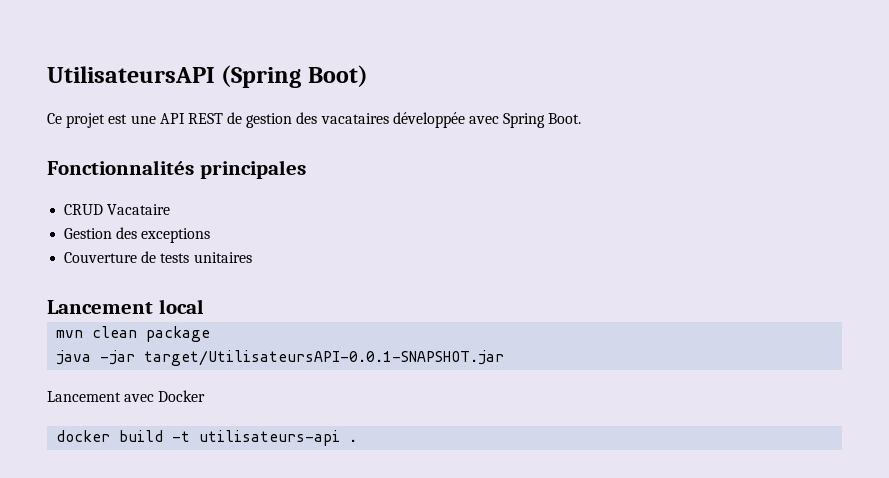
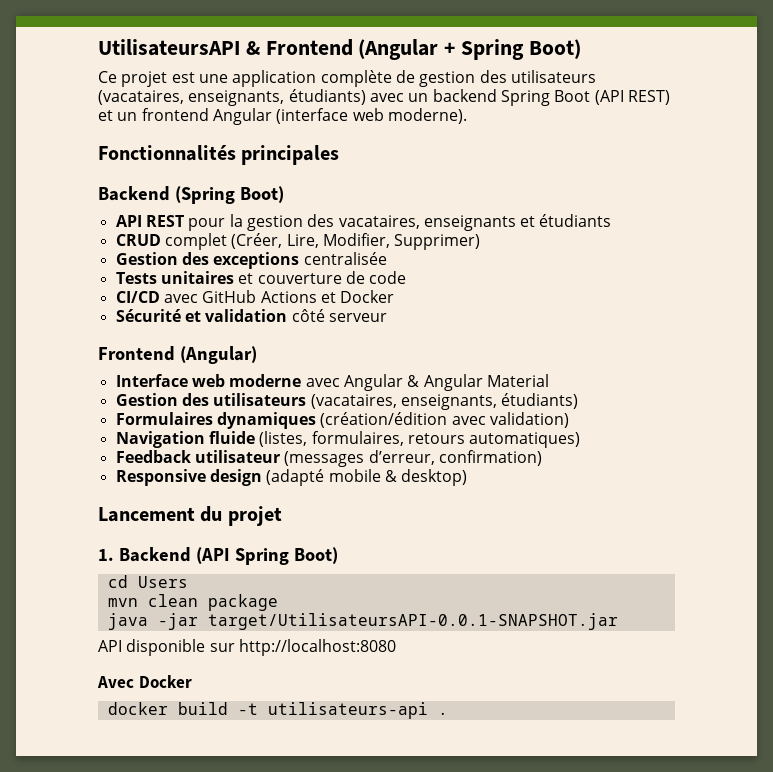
- UtilisateursAPI (Spring Boot)
+ UtilisateursAPI & Frontend (Angular + Spring Boot)
- Ce projet est une API REST de gestion des vacataires développée avec Spring Boot.
+ Ce projet est une application complète de gestion des utilisateurs (vacataires, enseignants, étudiants) avec un backend Spring Boot (API REST) et un frontend Angular (interface web moderne).
  Fonctionnalités principales
- CRUD Vacataire
- Gestion des exceptions
- Couverture de tests unitaires
- Lancement local
+ Backend (Spring Boot)
+ API REST pour la gestion des vacataires, enseignants et étudiants
+ CRUD complet (Créer, Lire, Modifier, Supprimer)
+ Gestion des exceptions centralisée
+ Tests unitaires et couverture de code
+ CI/CD avec GitHub Actions et Docker
+ Sécurité et validation côté serveur
+ Frontend (Angular)
+ Interface web moderne avec Angular & Angular Material
+ Gestion des utilisateurs (vacataires, enseignants, étudiants)
+ Formulaires dynamiques (création/édition avec validation)
+ Navigation fluide (listes, formulaires, retours automatiques)
+ Feedback utilisateur (messages d’erreur, confirmation)
+ Responsive design (adapté mobile & desktop)
+ Lancement du projet
+ 1. Backend (API Spring Boot)
+ cd Users
- Lancement avec Docker
+ API disponible sur http://localhost:8080
+ Avec Docker

